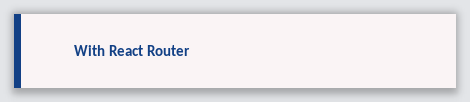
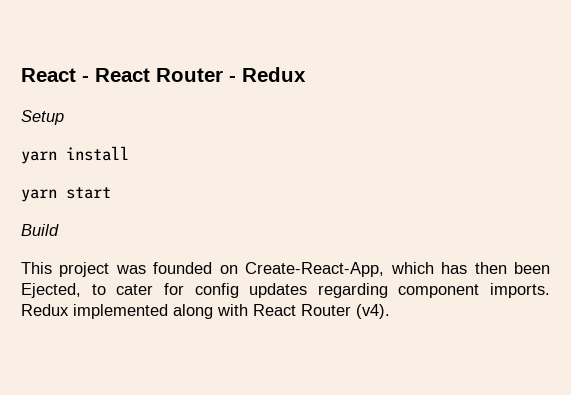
- With React Router
+ React - React Router - Redux
+ Setup
+ yarn install
+ yarn start
+ Build
+ This project was founded on Create-React-App, which has then been Ejected, to cater for config updates regarding component imports. Redux implemented along with React Router (v4).

